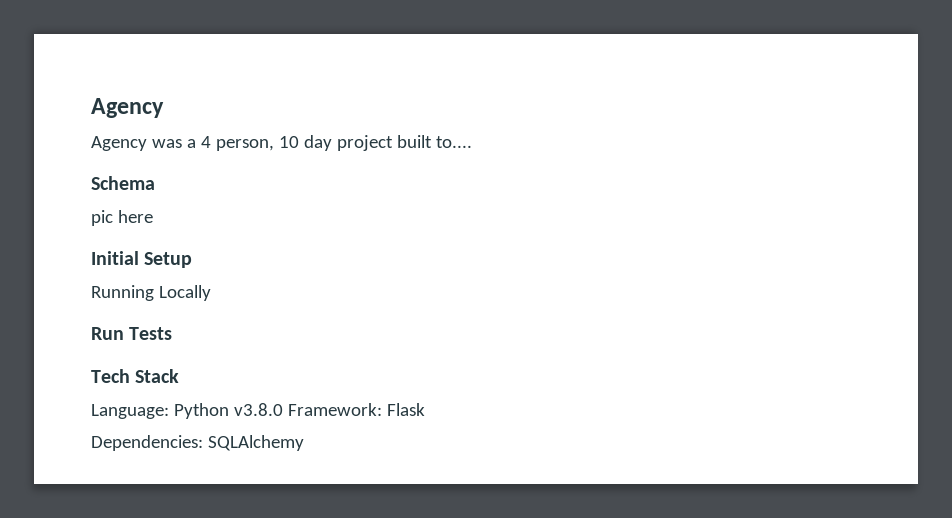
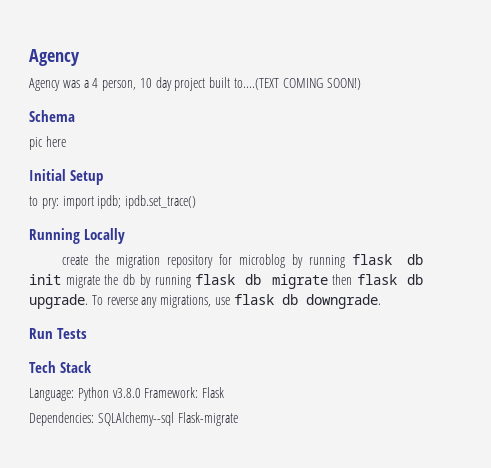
- Agency was a 4 person, 10 day project built to....
+ Agency was a 4 person, 10 day project built to....(TEXT COMING SOON!)
+ to pry: import ipdb; ipdb.set_trace()
  Running Locally
+ create the migration repository for microblog by running flask db init migrate the db by running flask db migrate then flask db upgrade. To reverse any migrations, use flask db downgrade.
- Dependencies: SQLAlchemy
+ Dependencies: SQLAlchemy--sql Flask-migrate

